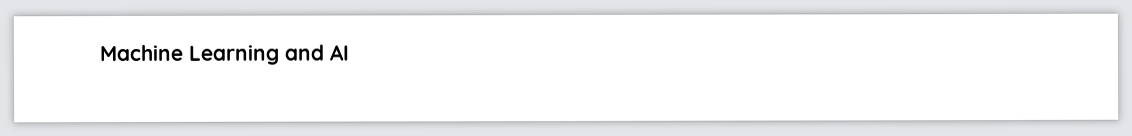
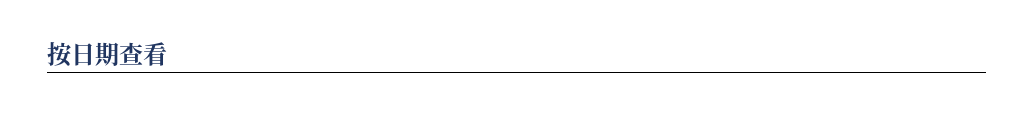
- Machine Learning and AI
+ 按日期查看

